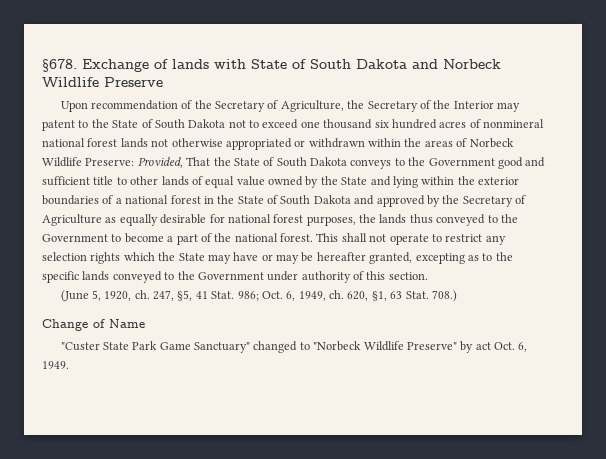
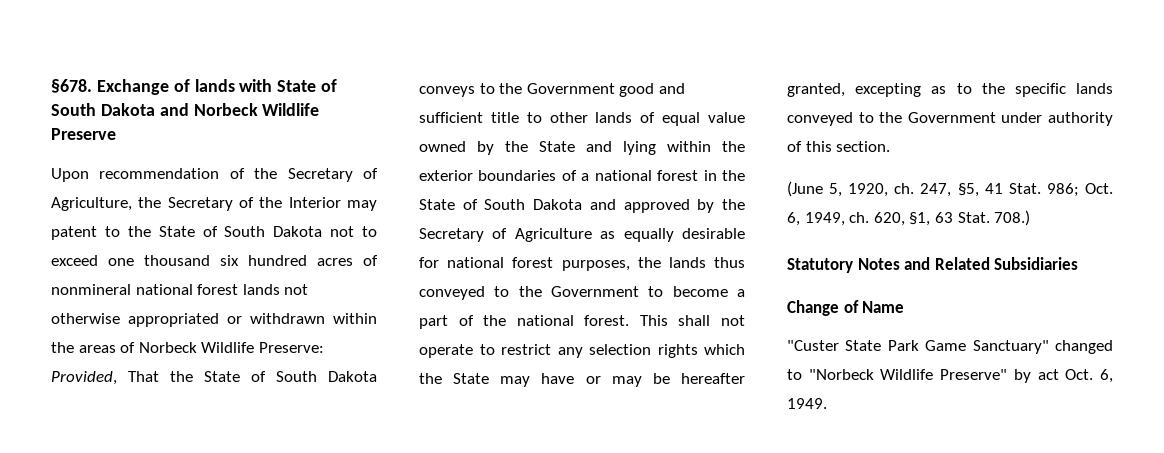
+ Statutory Notes and Related Subsidiaries

